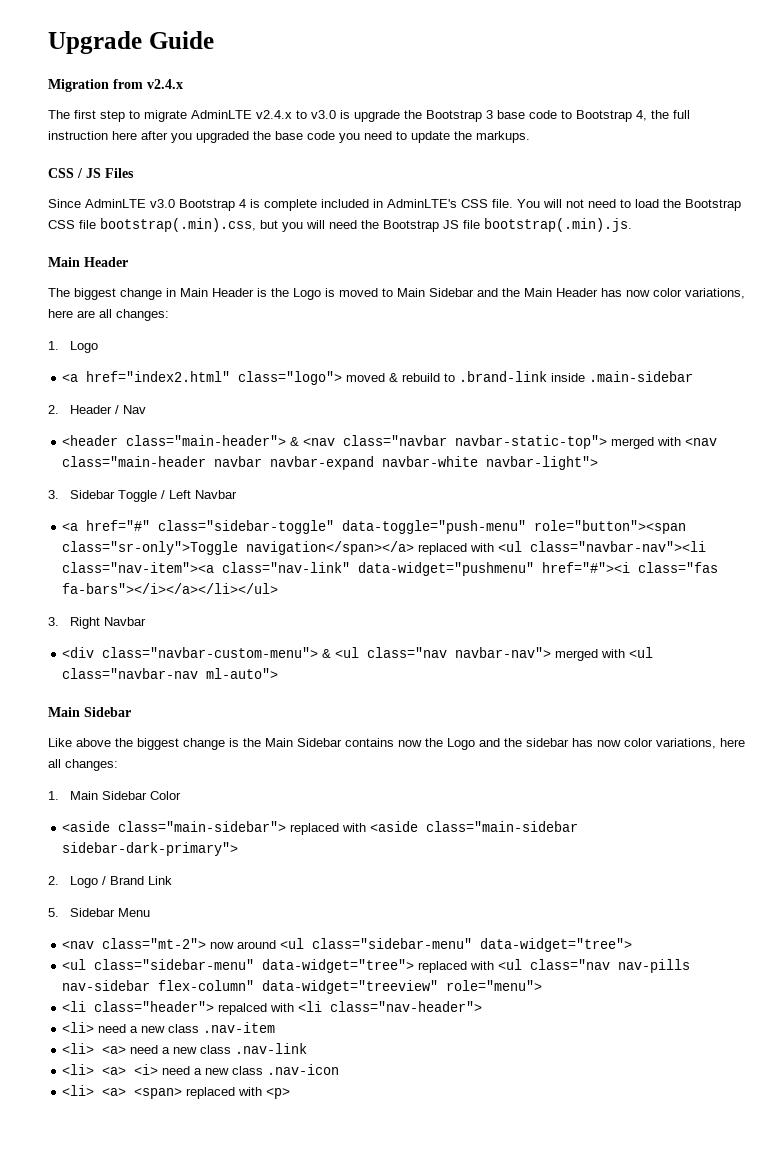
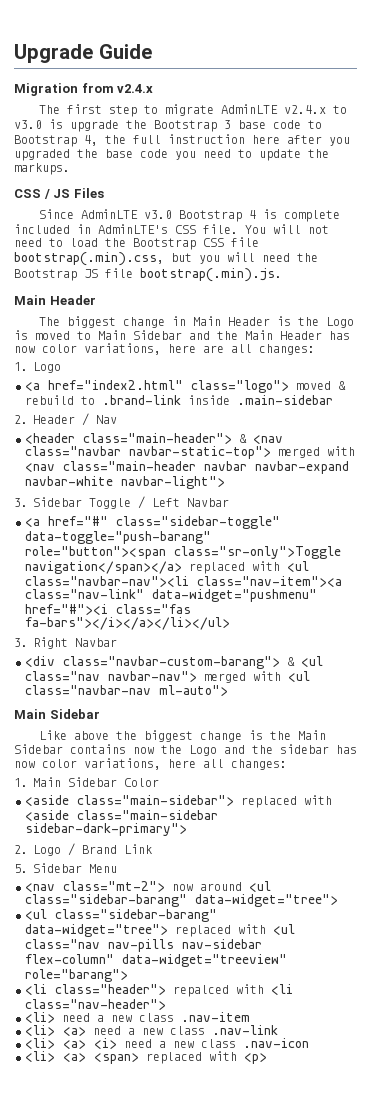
- <a href="#" class="sidebar-toggle" data-toggle="push-menu" role="button"><span class="sr-only">Toggle navigation</span></a> replaced with <ul class="navbar-nav"><li class="nav-item"><a class="nav-link" data-widget="pushmenu" href="#"><i class="fas fa-bars"></i></a></li></ul>
+ <a href="#" class="sidebar-toggle" data-toggle="push-barang" role="button"><span class="sr-only">Toggle navigation</span></a> replaced with <ul class="navbar-nav"><li class="nav-item"><a class="nav-link" data-widget="pushmenu" href="#"><i class="fas fa-bars"></i></a></li></ul>
- <div class="navbar-custom-menu"> & <ul class="nav navbar-nav"> merged with <ul class="navbar-nav ml-auto">
+ <div class="navbar-custom-barang"> & <ul class="nav navbar-nav"> merged with <ul class="navbar-nav ml-auto">
- <nav class="mt-2"> now around <ul class="sidebar-menu" data-widget="tree">
+ <nav class="mt-2"> now around <ul class="sidebar-barang" data-widget="tree">
- <ul class="sidebar-menu" data-widget="tree"> replaced with <ul class="nav nav-pills nav-sidebar flex-column" data-widget="treeview" role="menu">
+ <ul class="sidebar-barang" data-widget="tree"> replaced with <ul class="nav nav-pills nav-sidebar flex-column" data-widget="treeview" role="barang">

